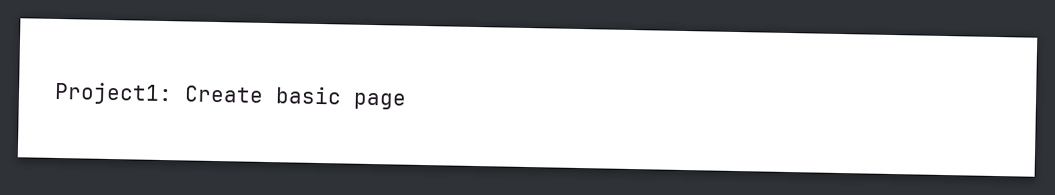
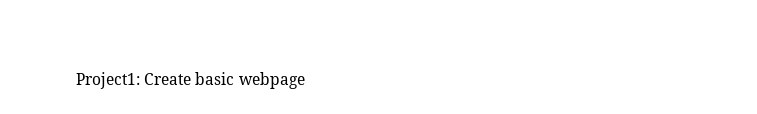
- Project1: Create basic page
+ Project1: Create basic webpage

